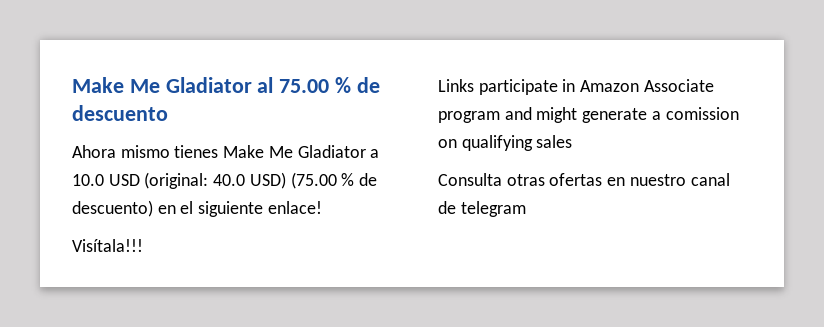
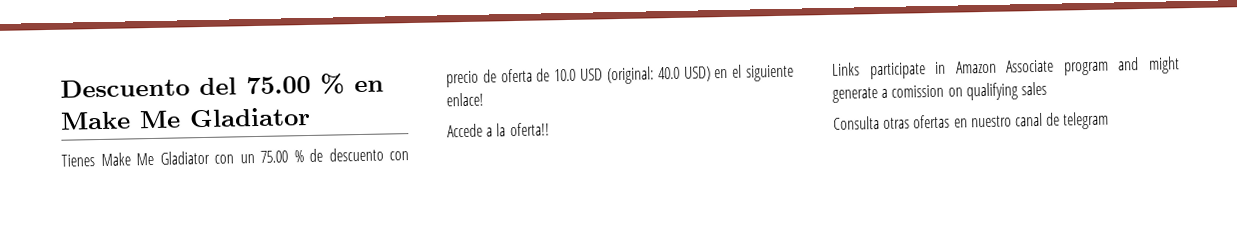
- Make Me Gladiator al 75.00 % de descuento
- Ahora mismo tienes Make Me Gladiator a 10.0 USD (original: 40.0 USD) (75.00 % de descuento) en el siguiente enlace!
+ Descuento del 75.00 % en Make Me Gladiator
+ Tienes Make Me Gladiator con un 75.00 % de descuento con precio de oferta de 10.0 USD (original: 40.0 USD) en el siguiente enlace!
- Visítala!!!
+ Accede a la oferta!!

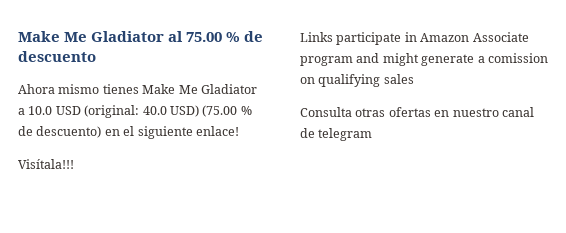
- Descuento del 75.00 % en Make Me Gladiator
- Tienes Make Me Gladiator con un 75.00 % de descuento con precio de oferta de 10.0 USD (original: 40.0 USD) en el siguiente enlace!
+ Make Me Gladiator al 75.00 % de descuento
+ Ahora mismo tienes Make Me Gladiator a 10.0 USD (original: 40.0 USD) (75.00 % de descuento) en el siguiente enlace!
- Accede a la oferta!!
+ Visítala!!!

